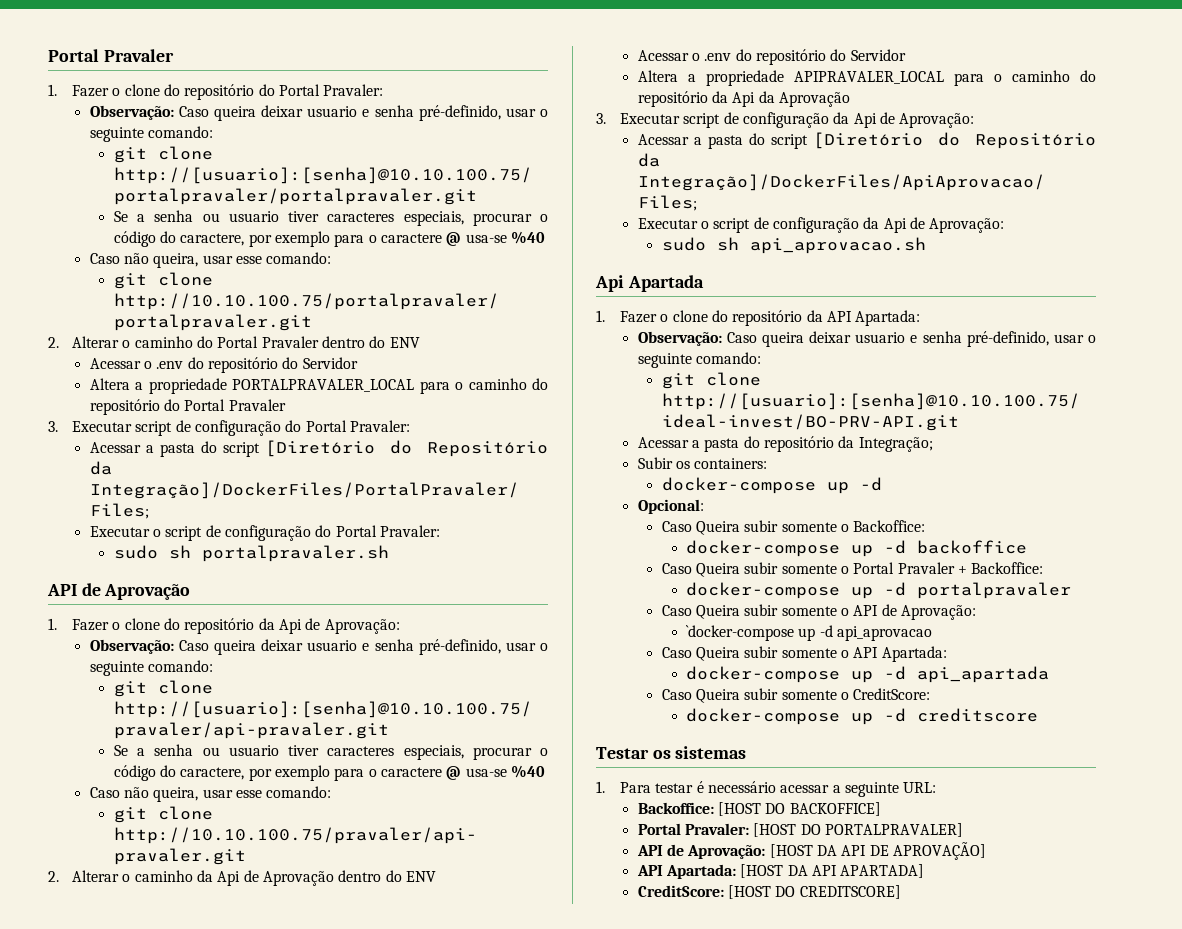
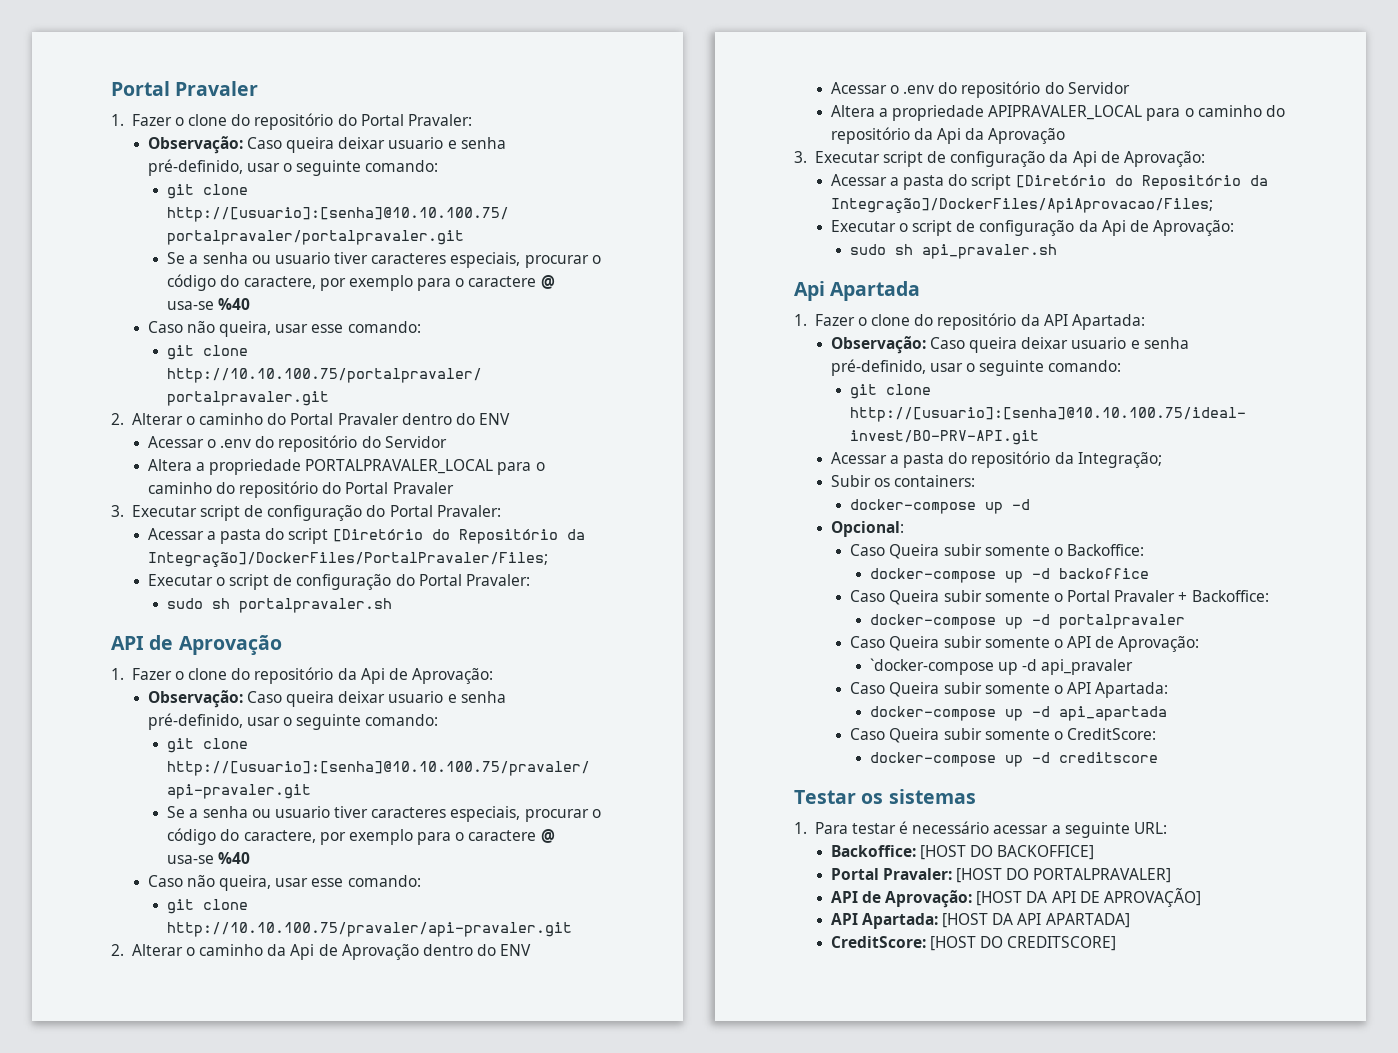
- sudo sh api_aprovacao.sh
+ sudo sh api_pravaler.sh
- `docker-compose up -d api_aprovacao
+ `docker-compose up -d api_pravaler

